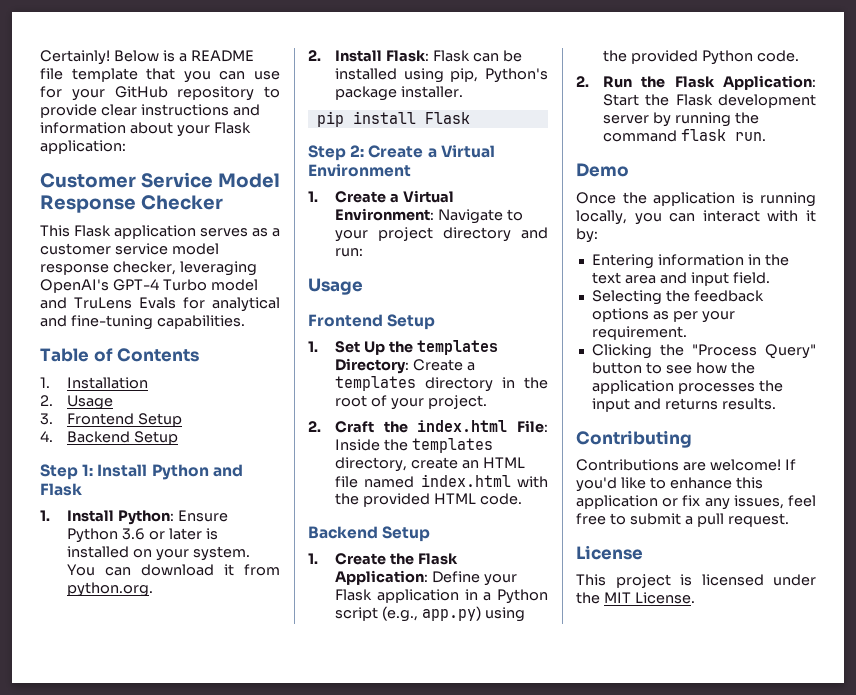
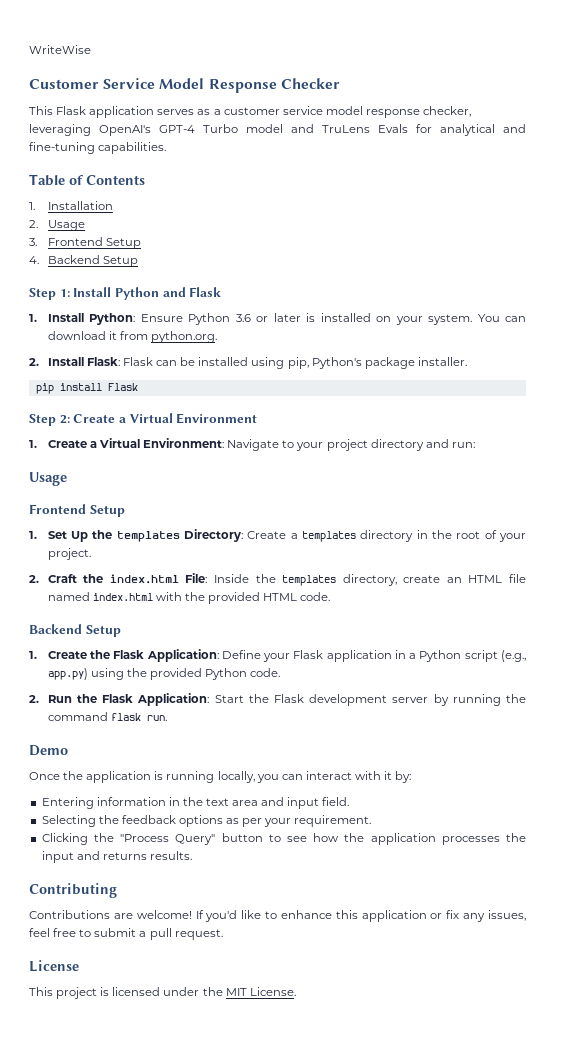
- Certainly! Below is a README file template that you can use for your GitHub repository to provide clear instructions and information about your Flask application:
+ WriteWise

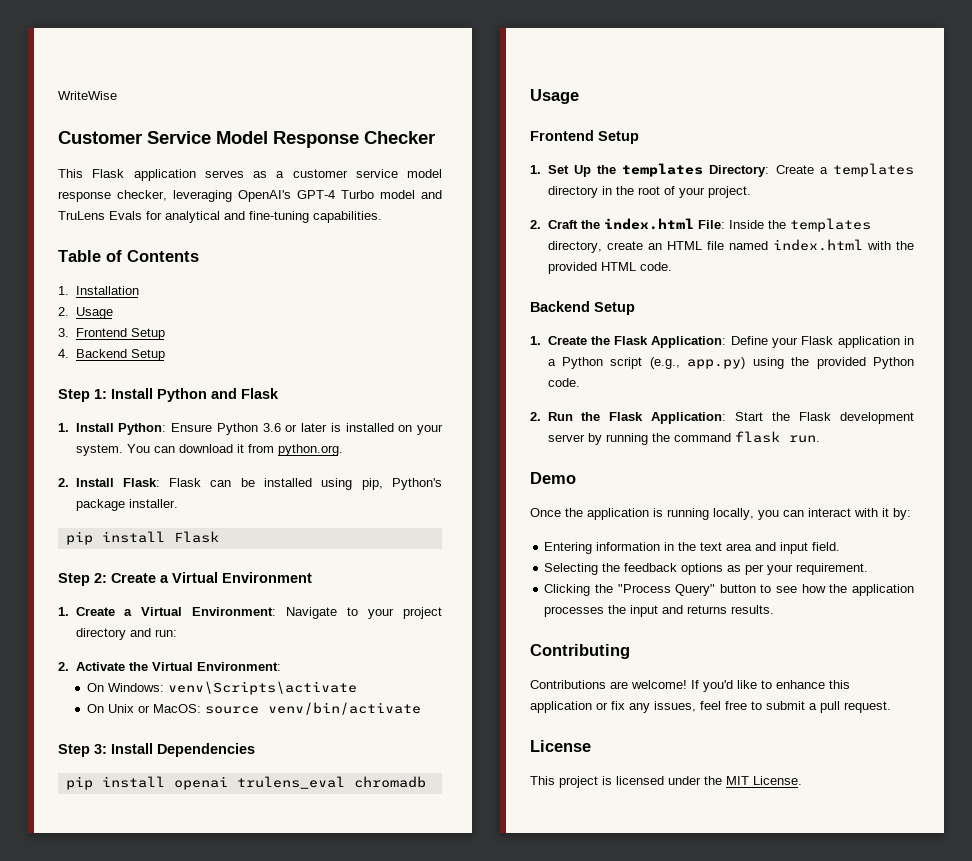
+ 2. Activate the Virtual Environment:
+ On Windows: venv\Scripts\activate
+ On Unix or MacOS: source venv/bin/activate
+ Step 3: Install Dependencies
+ pip install openai trulens_eval chromadb

